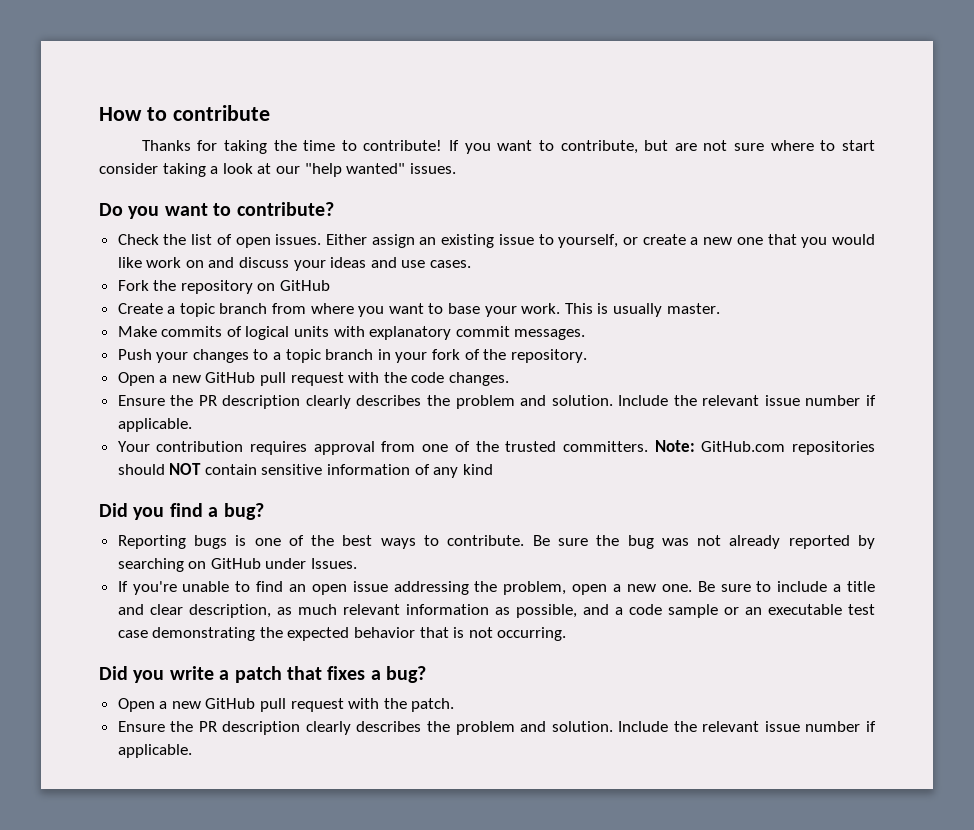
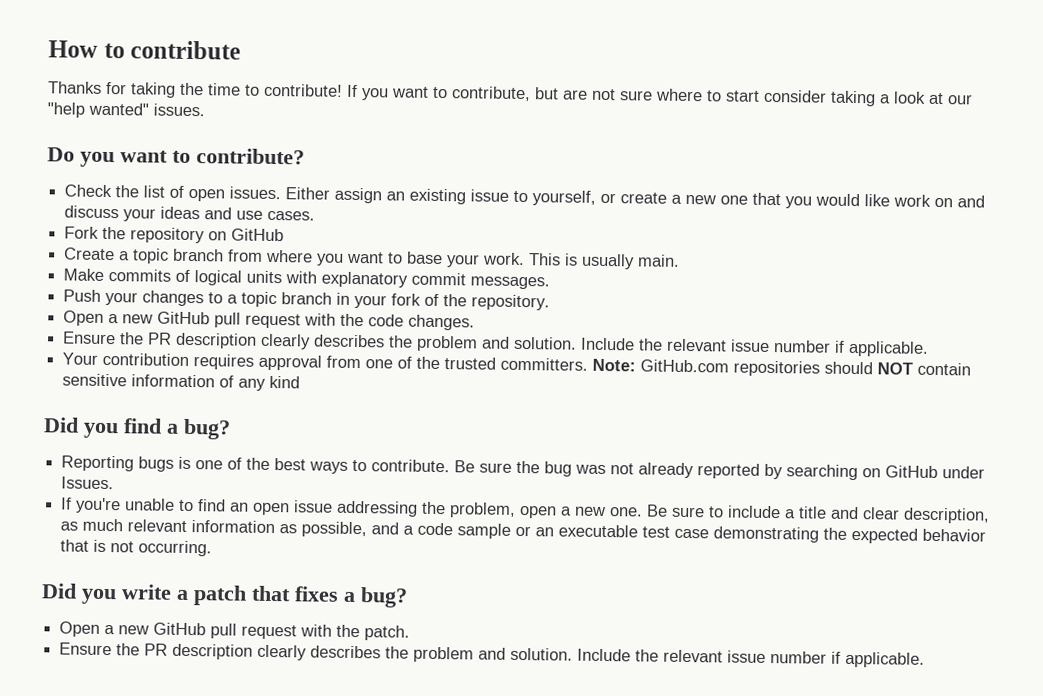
- This is usually master.
+ This is usually main.

